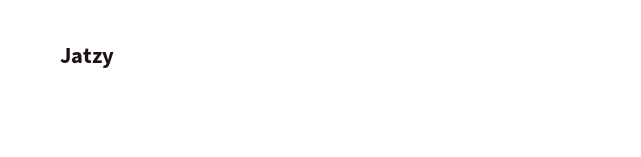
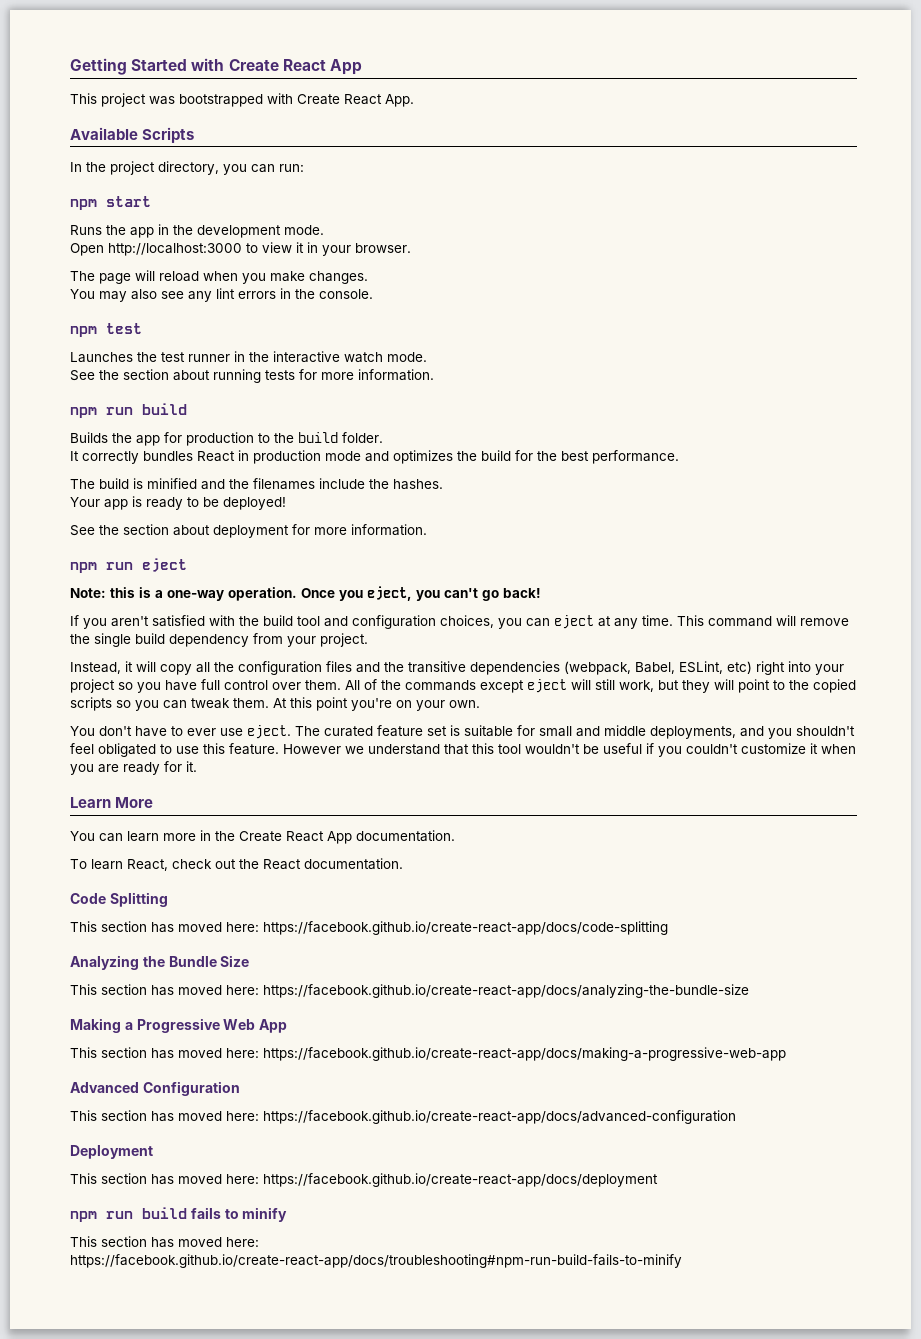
- Jatzy
+ Getting Started with Create React App
+ This project was bootstrapped with Create React App.
+ Available Scripts
+ In the project directory, you can run:
+ npm start
+ Runs the app in the development mode.
+ Open http://localhost:3000 to view it in your browser.
+ The page will reload when you make changes.
+ You may also see any lint errors in the console.
+ npm test
+ Launches the test runner in the interactive watch mode.
+ See the section about running tests for more information.
+ npm run build
+ Builds the app for production to the build folder.
+ It correctly bundles React in production mode and optimizes the build for the best performance.
+ The build is minified and the filenames include the hashes.
+ Your app is ready to be deployed!
+ See the section about deployment for more information.
+ npm run eject
+ Note: this is a one-way operation. Once you eject, you can't go back!
+ If you aren't satisfied with the build tool and configuration choices, you can eject at any time. This command will remove the single build dependency from your project.
+ Instead, it will copy all the configuration files and the transitive dependencies (webpack, Babel, ESLint, etc) right into your project so you have full control over them. All of the commands except eject will still work, but they will point to the copied scripts so you can tweak them. At this point you're on your own.
+ You don't have to ever use eject. The curated feature set is suitable for small and middle deployments, and you shouldn't feel obligated to use this feature. However we understand that this tool wouldn't be useful if you couldn't customize it when you are ready for it.
+ Learn More
+ You can learn more in the Create React App documentation.
+ To learn React, check out the React documentation.
+ Code Splitting
+ This section has moved here: https://facebook.github.io/create-react-app/docs/code-splitting
+ Analyzing the Bundle Size
+ This section has moved here: https://facebook.github.io/create-react-app/docs/analyzing-the-bundle-size
+ Making a Progressive Web App
+ This section has moved here: https://facebook.github.io/create-react-app/docs/making-a-progressive-web-app
+ Advanced Configuration
+ This section has moved here: https://facebook.github.io/create-react-app/docs/advanced-configuration
+ Deployment
+ This section has moved here: https://facebook.github.io/create-react-app/docs/deployment
+ npm run build fails to minify
+ This section has moved here: https://facebook.github.io/create-react-app/docs/troubleshooting#npm-run-build-fails-to-minify

